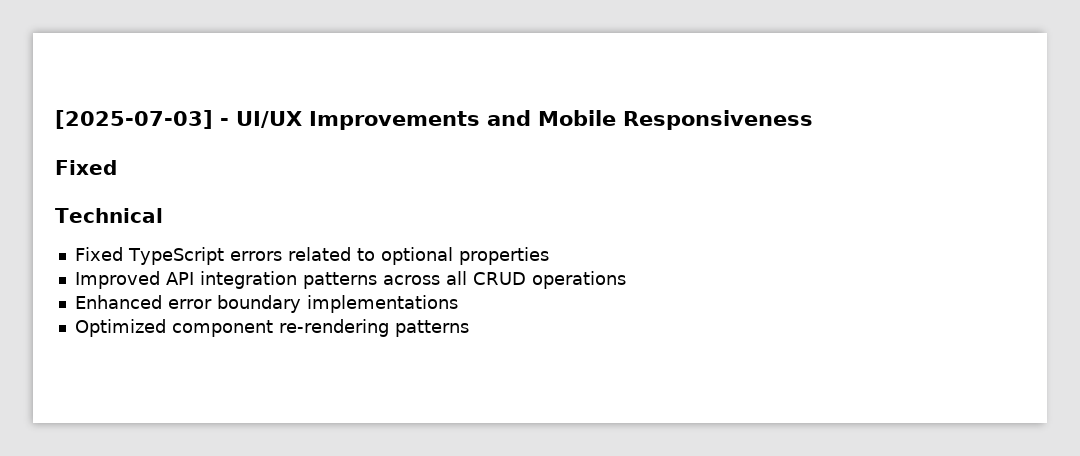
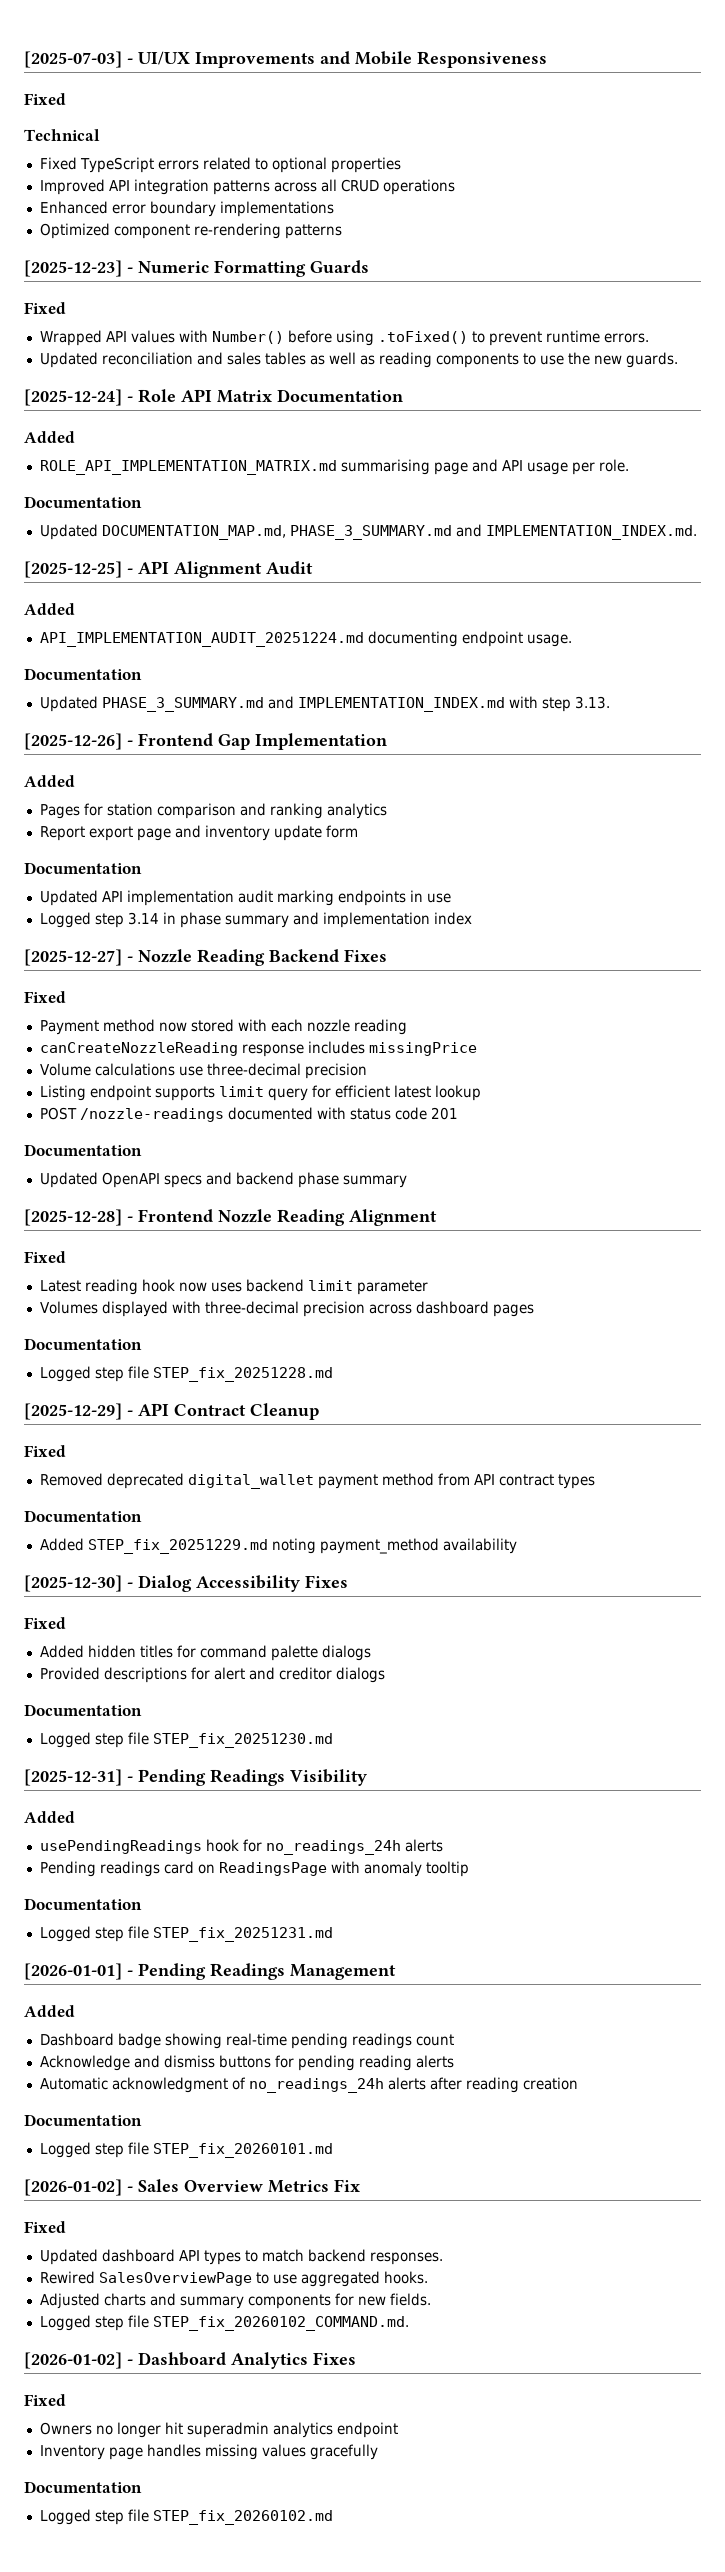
+ [2025-12-23] - Numeric Formatting Guards
+ Fixed
+ Wrapped API values with Number() before using .toFixed() to prevent runtime errors.
+ Updated reconciliation and sales tables as well as reading components to use the new guards.
+ [2025-12-24] - Role API Matrix Documentation
+ Added
+ ROLE_API_IMPLEMENTATION_MATRIX.md summarising page and API usage per role.
+ Documentation
+ Updated DOCUMENTATION_MAP.md, PHASE_3_SUMMARY.md and IMPLEMENTATION_INDEX.md.
+ [2025-12-25] - API Alignment Audit
+ Added
+ API_IMPLEMENTATION_AUDIT_20251224.md documenting endpoint usage.
+ Documentation
+ Updated PHASE_3_SUMMARY.md and IMPLEMENTATION_INDEX.md with step 3.13.
+ [2025-12-26] - Frontend Gap Implementation
+ Added
+ Pages for station comparison and ranking analytics
+ Report export page and inventory update form
+ Documentation
+ Updated API implementation audit marking endpoints in use
+ Logged step 3.14 in phase summary and implementation index
+ [2025-12-27] - Nozzle Reading Backend Fixes
+ Fixed
+ Payment method now stored with each nozzle reading
+ canCreateNozzleReading response includes missingPrice
+ Volume calculations use three-decimal precision
+ Listing endpoint supports limit query for efficient latest lookup
+ POST /nozzle-readings documented with status code 201
+ Documentation
+ Updated OpenAPI specs and backend phase summary
+ [2025-12-28] - Frontend Nozzle Reading Alignment
+ Fixed
+ Latest reading hook now uses backend limit parameter
+ Volumes displayed with three-decimal precision across dashboard pages
+ Documentation
+ Logged step file STEP_fix_20251228.md
+ [2025-12-29] - API Contract Cleanup
+ Fixed
+ Removed deprecated digital_wallet payment method from API contract types
+ Documentation
+ Added STEP_fix_20251229.md noting payment_method availability
+ [2025-12-30] - Dialog Accessibility Fixes
+ Fixed
+ Added hidden titles for command palette dialogs
+ Provided descriptions for alert and creditor dialogs
+ Documentation
+ Logged step file STEP_fix_20251230.md
+ [2025-12-31] - Pending Readings Visibility
+ Added
+ usePendingReadings hook for no_readings_24h alerts
+ Pending readings card on ReadingsPage with anomaly tooltip
+ Documentation
+ Logged step file STEP_fix_20251231.md
+ [2026-01-01] - Pending Readings Management
+ Added
+ Dashboard badge showing real-time pending readings count
+ Acknowledge and dismiss buttons for pending reading alerts
+ Automatic acknowledgment of no_readings_24h alerts after reading creation
+ Documentation
+ Logged step file STEP_fix_20260101.md
+ [2026-01-02] - Sales Overview Metrics Fix
+ Fixed
+ Updated dashboard API types to match backend responses.
+ Rewired SalesOverviewPage to use aggregated hooks.
+ Adjusted charts and summary components for new fields.
+ Logged step file STEP_fix_20260102_COMMAND.md.
+ [2026-01-02] - Dashboard Analytics Fixes
+ Fixed
+ Owners no longer hit superadmin analytics endpoint
+ Inventory page handles missing values gracefully
+ Documentation
+ Logged step file STEP_fix_20260102.md

